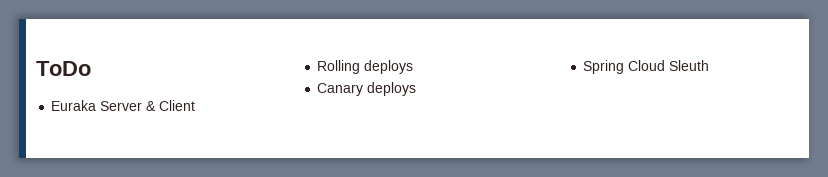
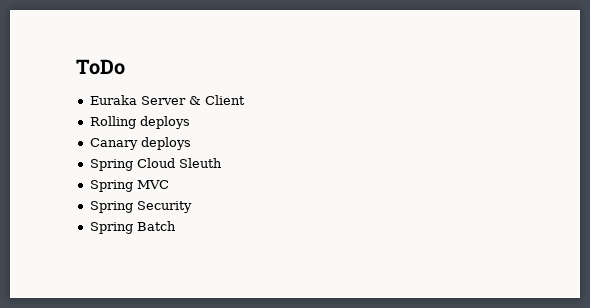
+ Spring MVC
+ Spring Security
+ Spring Batch

